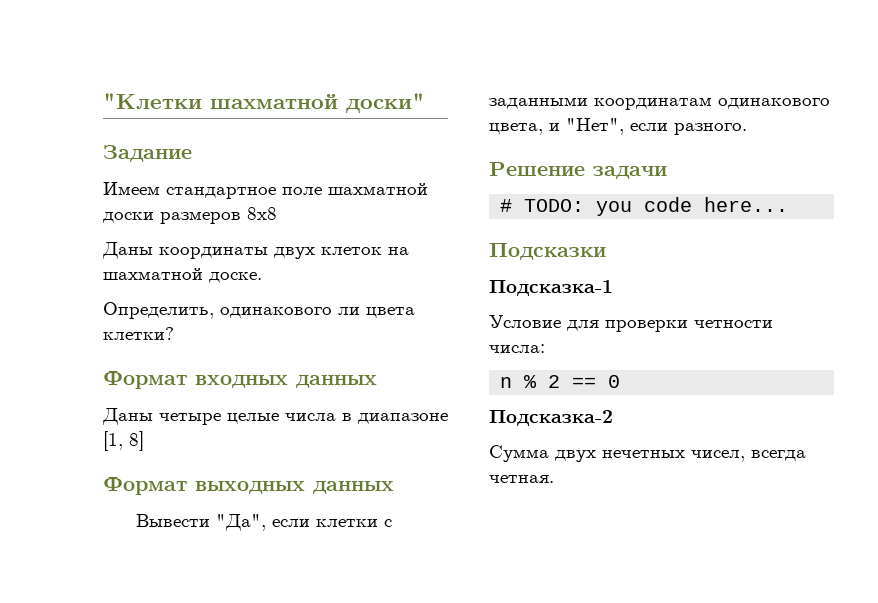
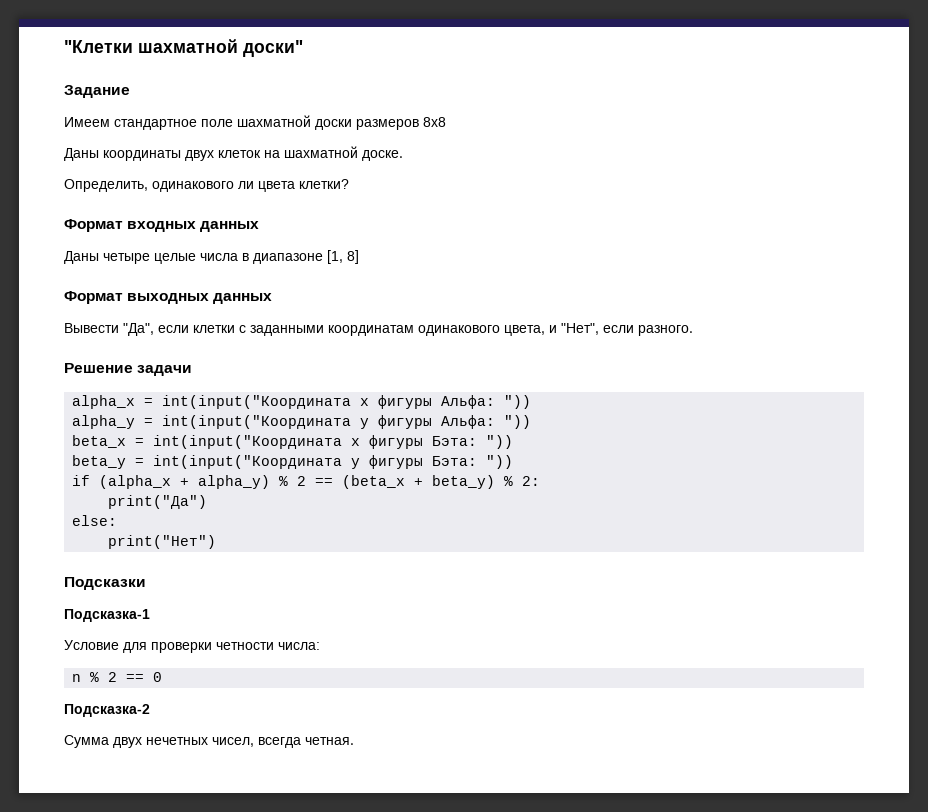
- # TODO: you code here...
+ alpha_x = int(input("Координата х фигуры Альфа: "))
+ alpha_y = int(input("Координата у фигуры Альфа: "))
+ beta_x = int(input("Координата х фигуры Бэта: "))
+ beta_y = int(input("Координата у фигуры Бэта: "))
+ if (alpha_x + alpha_y) % 2 == (beta_x + beta_y) % 2:
+ print("Да")
+ else:
+ print("Нет")

